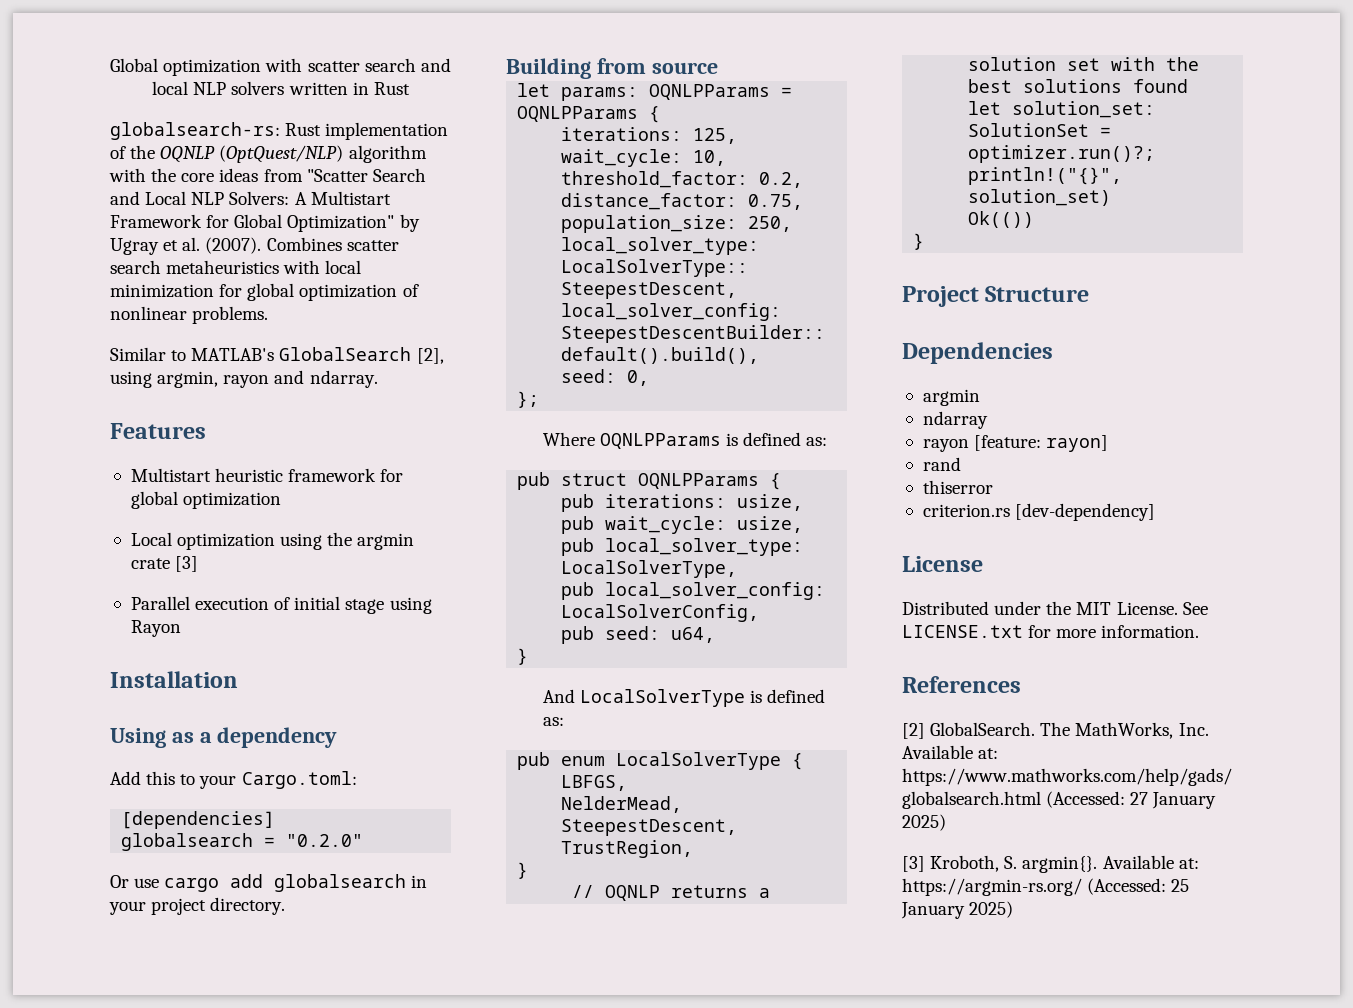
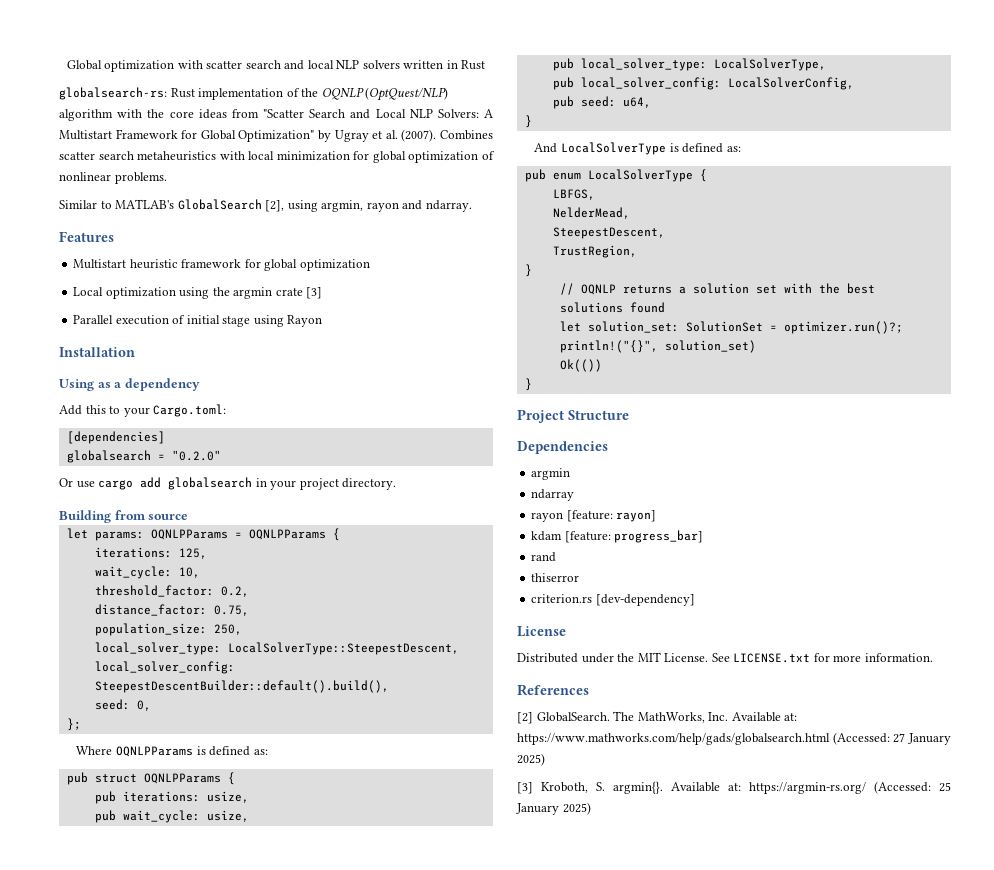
+ kdam [feature: progress_bar]

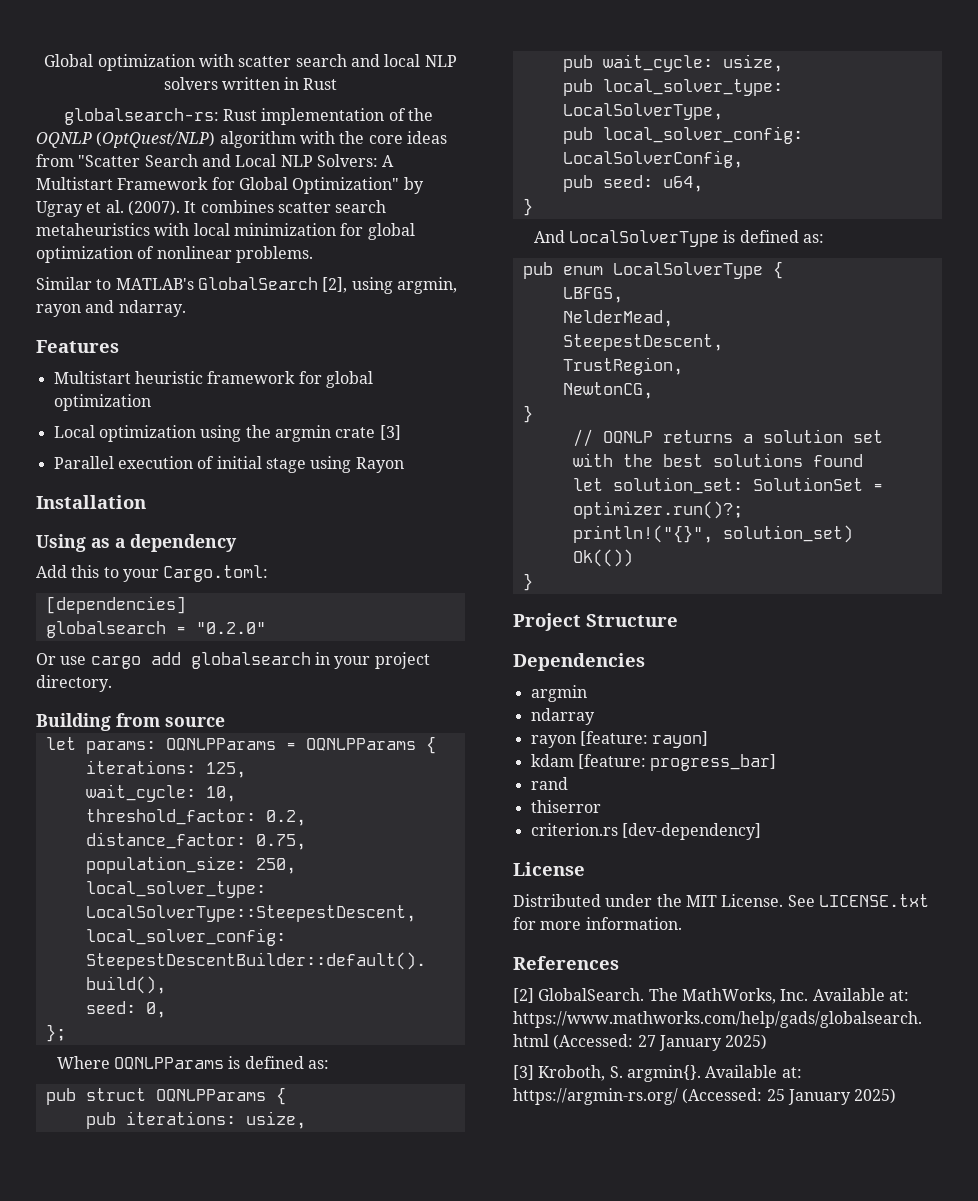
- Combines scatter search metaheuristics with local minimization for global optimization of nonlinear problems.
+ It combines scatter search metaheuristics with local minimization for global optimization of nonlinear problems.
+ NewtonCG,

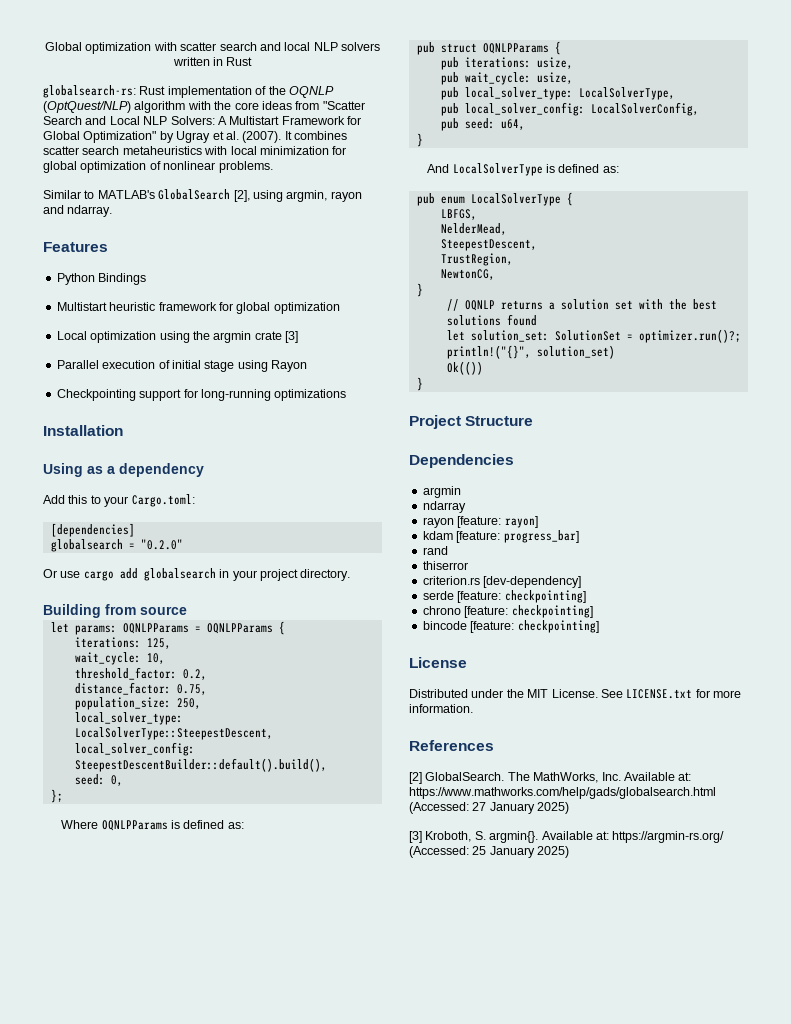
+ Python Bindings
+ Checkpointing support for long-running optimizations
+ serde [feature: checkpointing]
+ chrono [feature: checkpointing]
+ bincode [feature: checkpointing]

